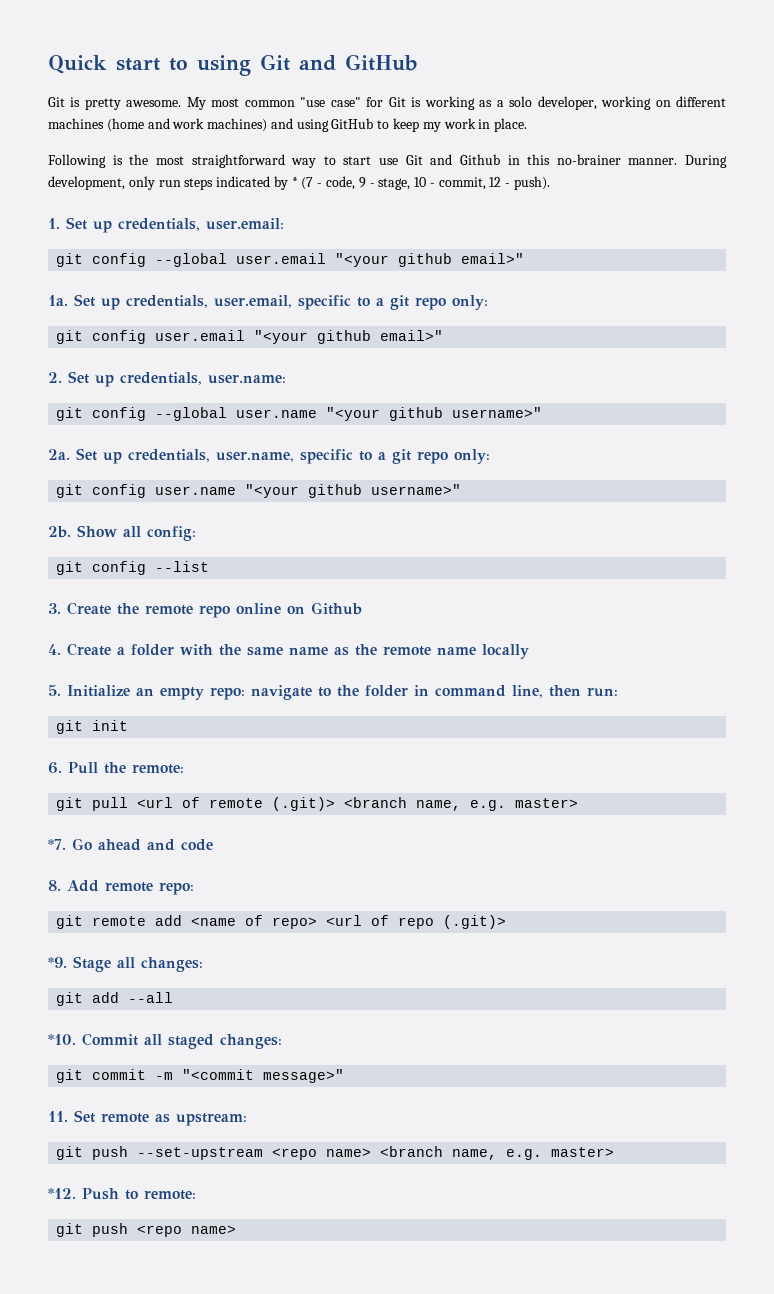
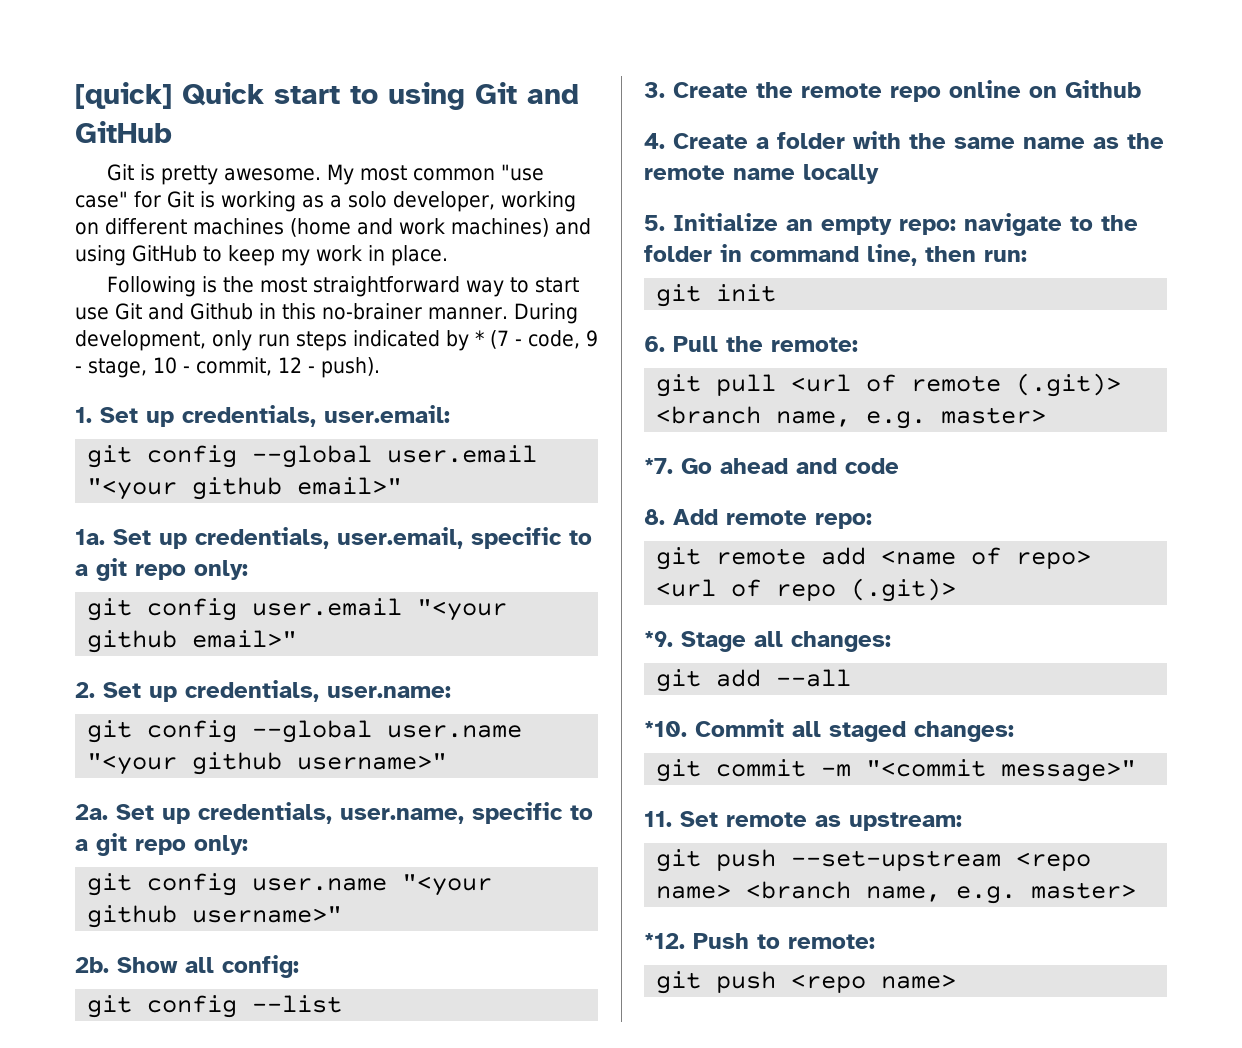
- Quick start to using Git and GitHub
+ [quick] Quick start to using Git and GitHub

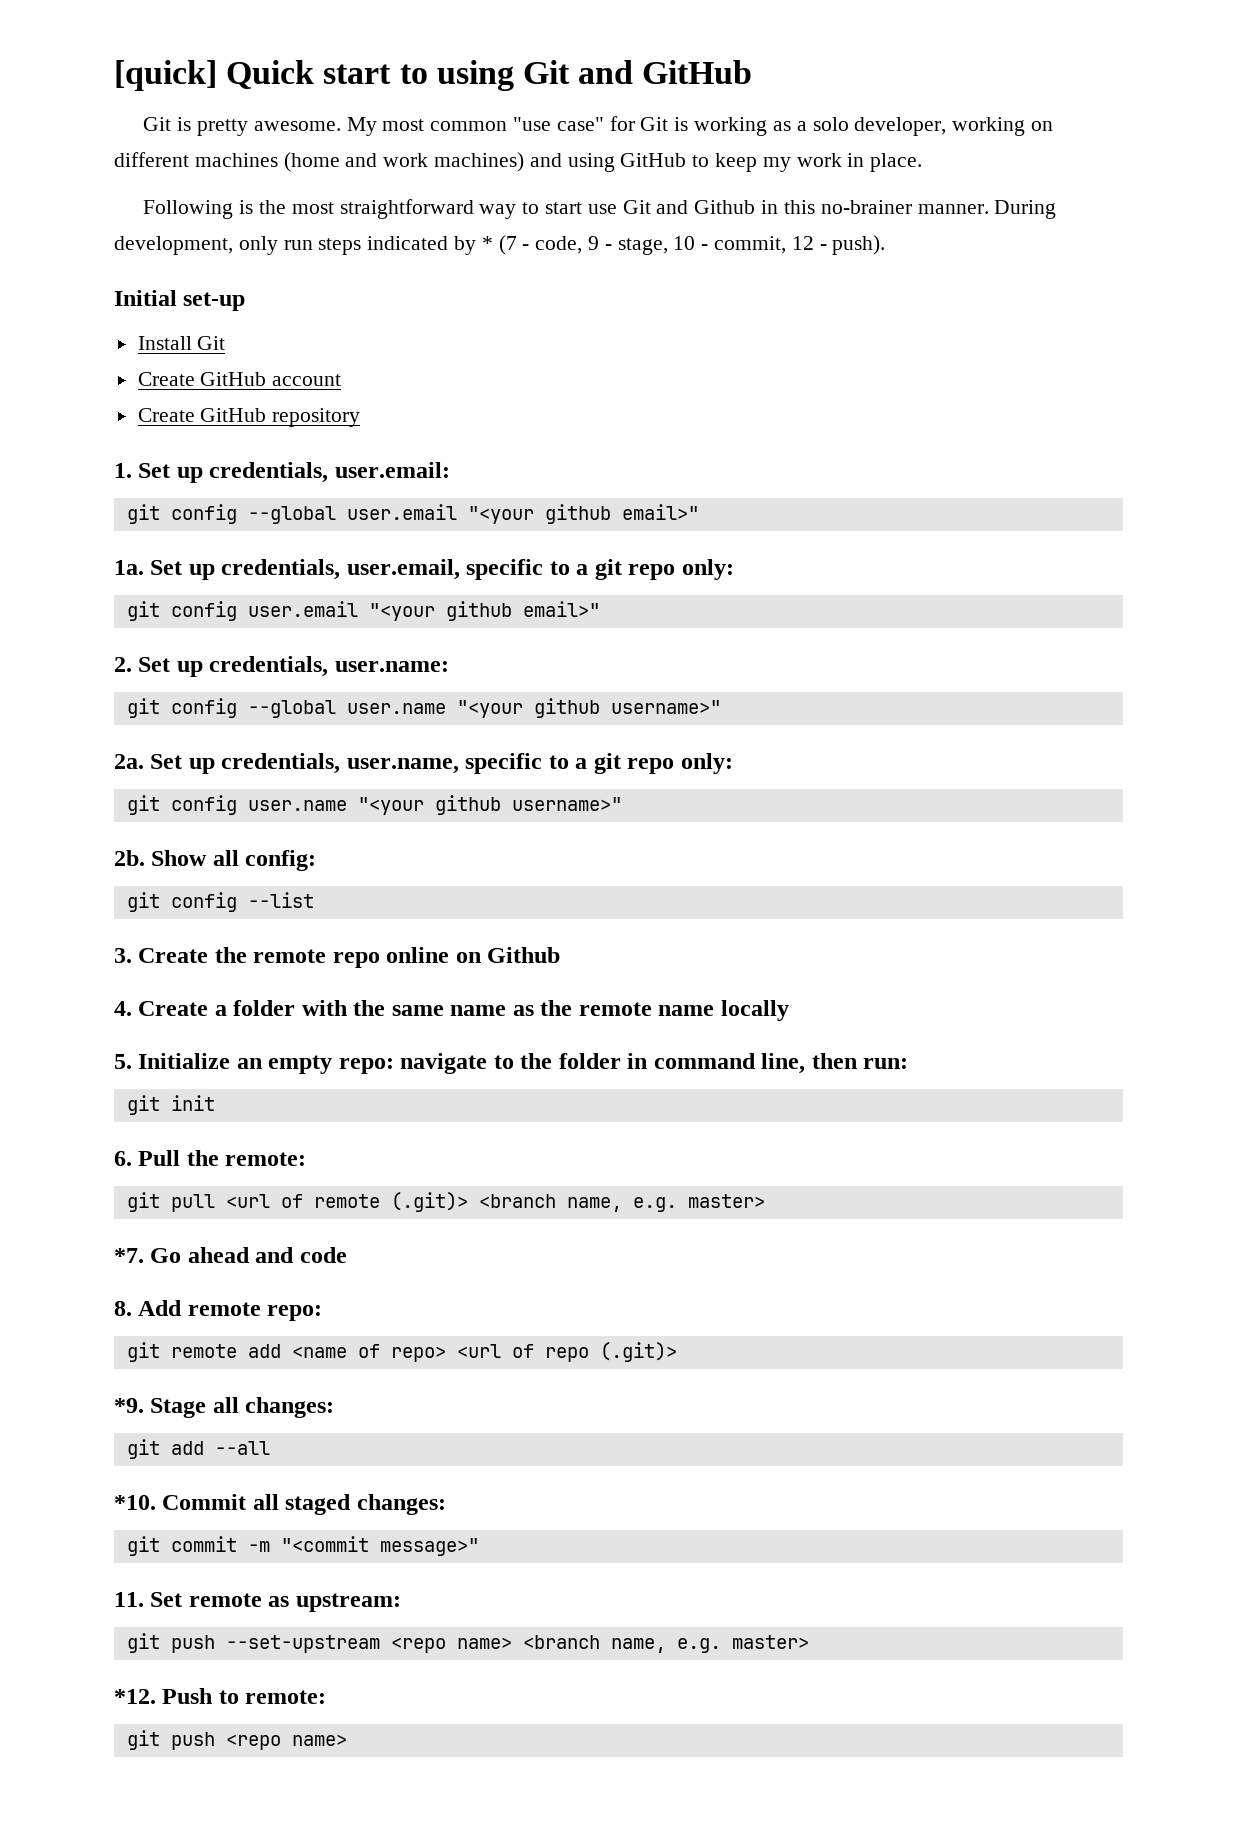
+ Initial set-up
+ Install Git
+ Create GitHub account
+ Create GitHub repository

